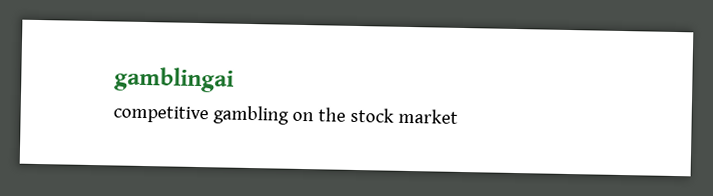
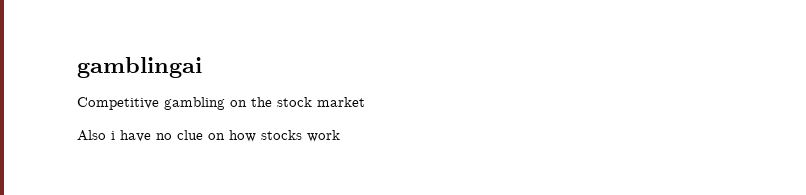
- competitive gambling on the stock market
+ Competitive gambling on the stock market
+ Also i have no clue on how stocks work

